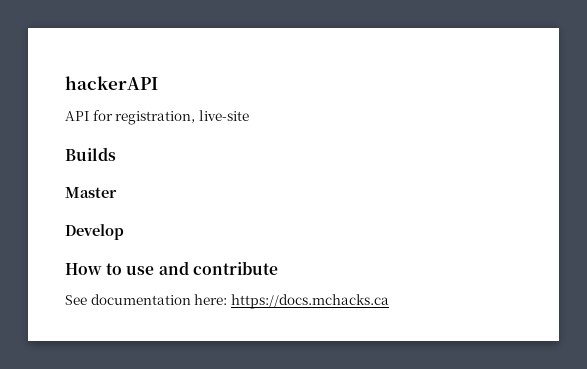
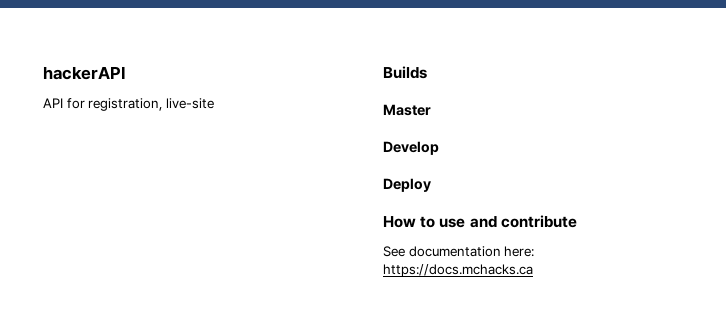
+ Deploy

